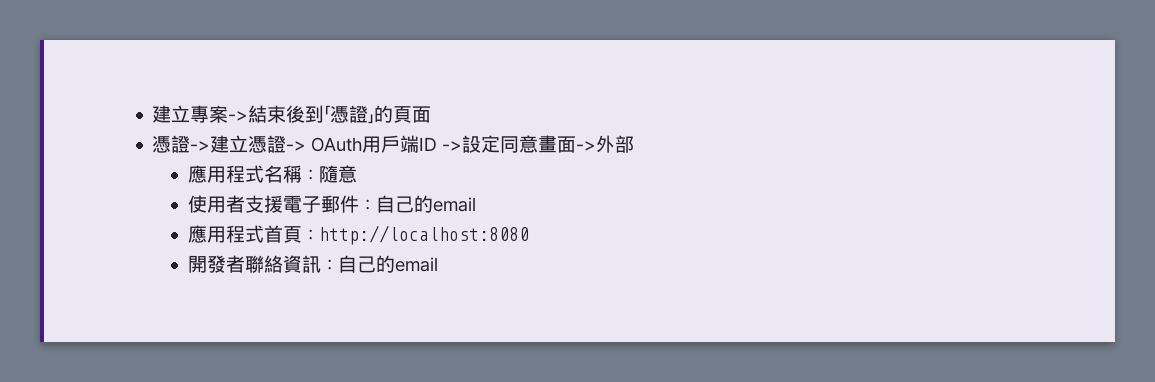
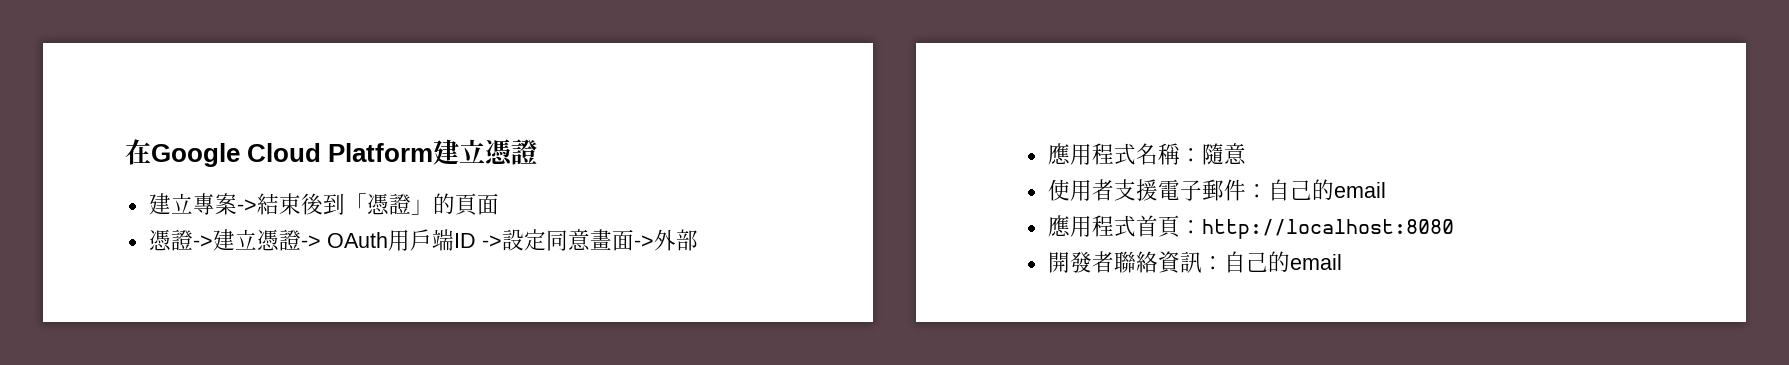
+ 在Google Cloud Platform建立憑證

